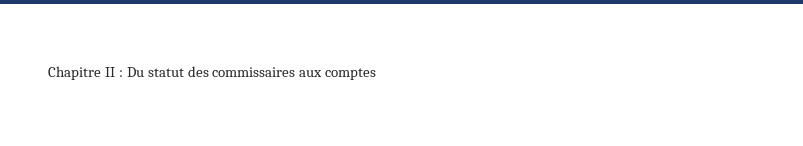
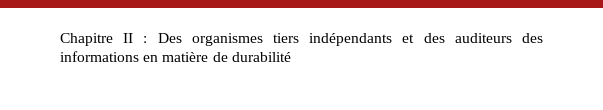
- Chapitre II : Du statut des commissaires aux comptes
+ Chapitre II : Des organismes tiers indépendants et des auditeurs des informations en matière de durabilité

